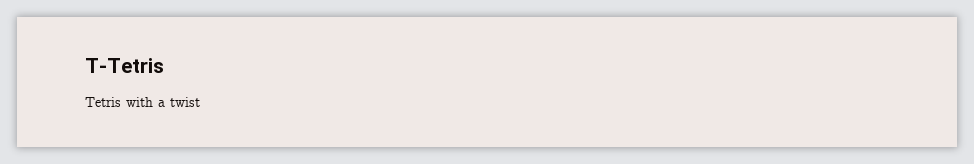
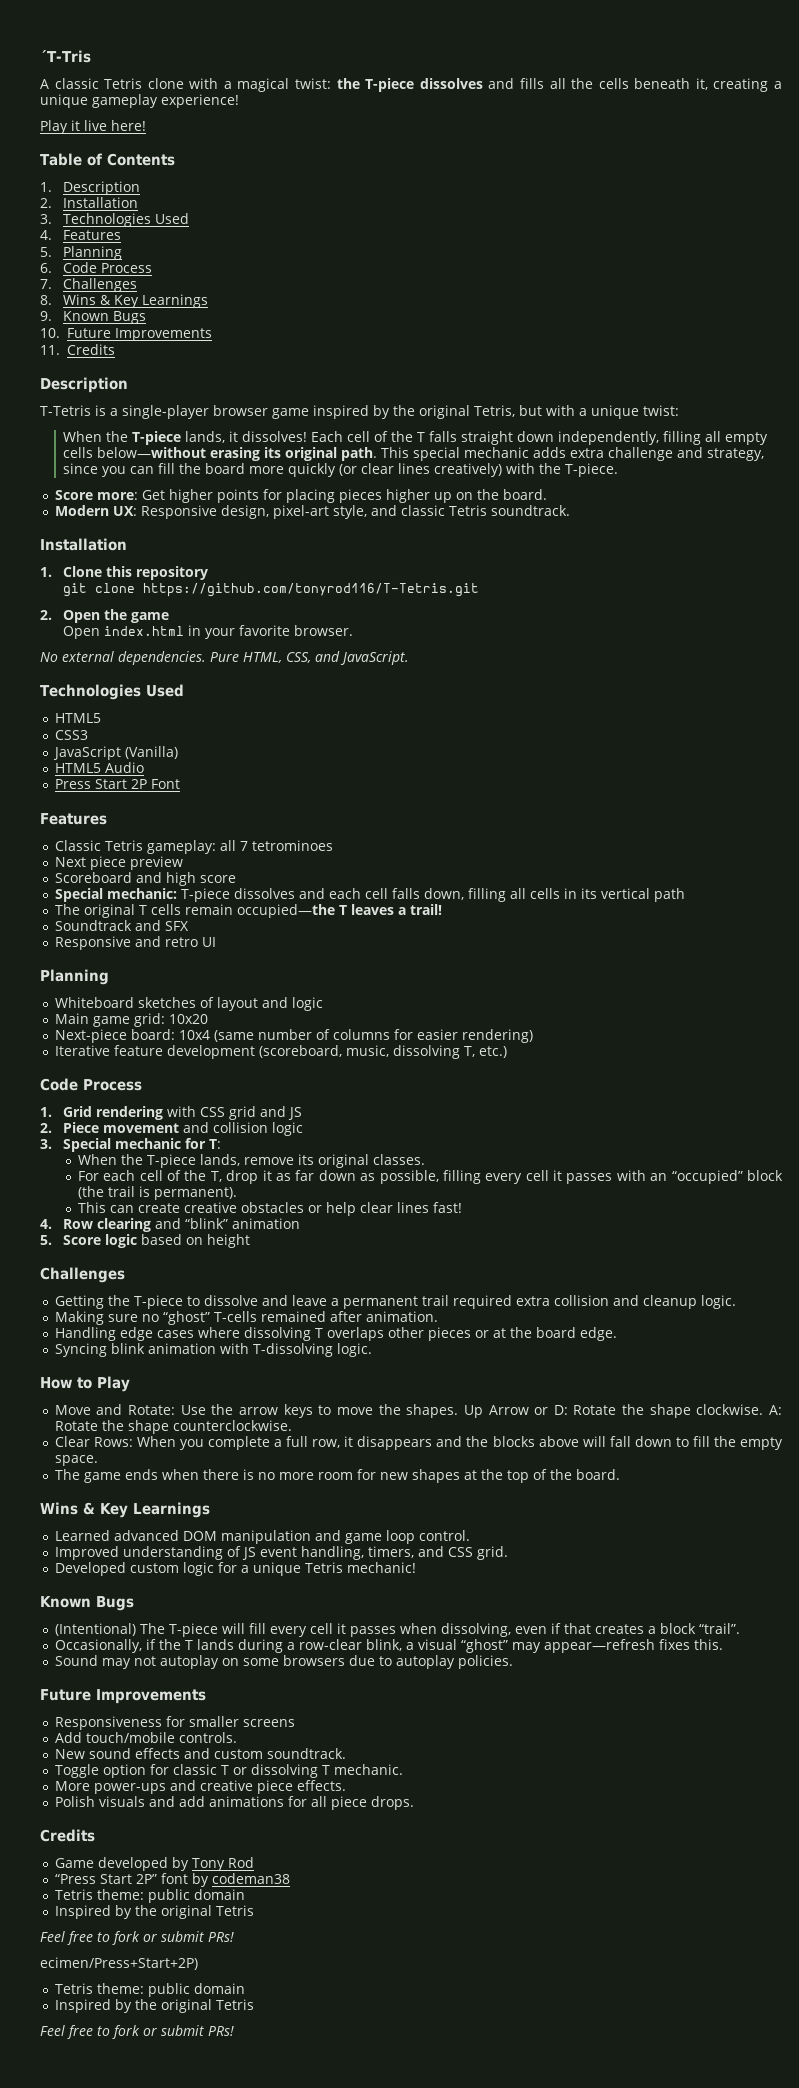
- T-Tetris
- Tetris with a twist
+ ´T-Tris
+ A classic Tetris clone with a magical twist: the T-piece dissolves and fills all the cells beneath it, creating a unique gameplay experience!
+ Play it live here!
+ Table of Contents
+ 1. Description
+ 2. Installation
+ 3. Technologies Used
+ 4. Features
+ 5. Planning
+ 6. Code Process
+ 7. Challenges
+ 8. Wins & Key Learnings
+ 9. Known Bugs
+ 10. Future Improvements
+ 11. Credits
+ Description
+ T-Tetris is a single-player browser game inspired by the original Tetris, but with a unique twist:
+ When the T-piece lands, it dissolves! Each cell of the T falls straight down independently, filling all empty cells below—without erasing its original path. This special mechanic adds extra challenge and strategy, since you can fill the board more quickly (or clear lines creatively) with the T-piece.
+ Score more: Get higher points for placing pieces higher up on the board.
+ Modern UX: Responsive design, pixel-art style, and classic Tetris soundtrack.
+ Installation
+ 1. Clone this repository
+ git clone https://github.com/tonyrod116/T-Tetris.git
+ 2. Open the game
+ Open index.html in your favorite browser.
+ No external dependencies. Pure HTML, CSS, and JavaScript.
+ Technologies Used
+ HTML5
+ CSS3
+ JavaScript (Vanilla)
+ HTML5 Audio
+ Press Start 2P Font
+ Features
+ Classic Tetris gameplay: all 7 tetrominoes
+ Next piece preview
+ Scoreboard and high score
+ Special mechanic: T-piece dissolves and each cell falls down, filling all cells in its vertical path
+ The original T cells remain occupied—the T leaves a trail!
+ Soundtrack and SFX
+ Responsive and retro UI
+ Planning
+ Whiteboard sketches of layout and logic
+ Main game grid: 10x20
+ Next-piece board: 10x4 (same number of columns for easier rendering)
+ Iterative feature development (scoreboard, music, dissolving T, etc.)
+ Code Process
+ 1. Grid rendering with CSS grid and JS
+ 2. Piece movement and collision logic
+ 3. Special mechanic for T:
+ When the T-piece lands, remove its original classes.
+ For each cell of the T, drop it as far down as possible, filling every cell it passes with an “occupied” block (the trail is permanent).
+ This can create creative obstacles or help clear lines fast!
+ 4. Row clearing and “blink” animation
+ 5. Score logic based on height
+ Challenges
+ Getting the T-piece to dissolve and leave a permanent trail required extra collision and cleanup logic.
+ Making sure no “ghost” T-cells remained after animation.
+ Handling edge cases where dissolving T overlaps other pieces or at the board edge.
+ Syncing blink animation with T-dissolving logic.
+ How to Play
+ Move and Rotate: Use the arrow keys to move the shapes. Up Arrow or D: Rotate the shape clockwise. A: Rotate the shape counterclockwise.
+ Clear Rows: When you complete a full row, it disappears and the blocks above will fall down to fill the empty space.
+ The game ends when there is no more room for new shapes at the top of the board.
+ Wins & Key Learnings
+ Learned advanced DOM manipulation and game loop control.
+ Improved understanding of JS event handling, timers, and CSS grid.
+ Developed custom logic for a unique Tetris mechanic!
+ Known Bugs
+ (Intentional) The T-piece will fill every cell it passes when dissolving, even if that creates a block “trail”.
+ Occasionally, if the T lands during a row-clear blink, a visual “ghost” may appear—refresh fixes this.
+ Sound may not autoplay on some browsers due to autoplay policies.
+ Future Improvements
+ Responsiveness for smaller screens
+ Add touch/mobile controls.
+ New sound effects and custom soundtrack.
+ Toggle option for classic T or dissolving T mechanic.
+ More power-ups and creative piece effects.
+ Polish visuals and add animations for all piece drops.
+ Credits
+ Game developed by Tony Rod
+ “Press Start 2P” font by codeman38
+ Tetris theme: public domain
+ Inspired by the original Tetris
+ Feel free to fork or submit PRs!
+ ecimen/Press+Start+2P)
+ Tetris theme: public domain
+ Inspired by the original Tetris
+ Feel free to fork or submit PRs!

